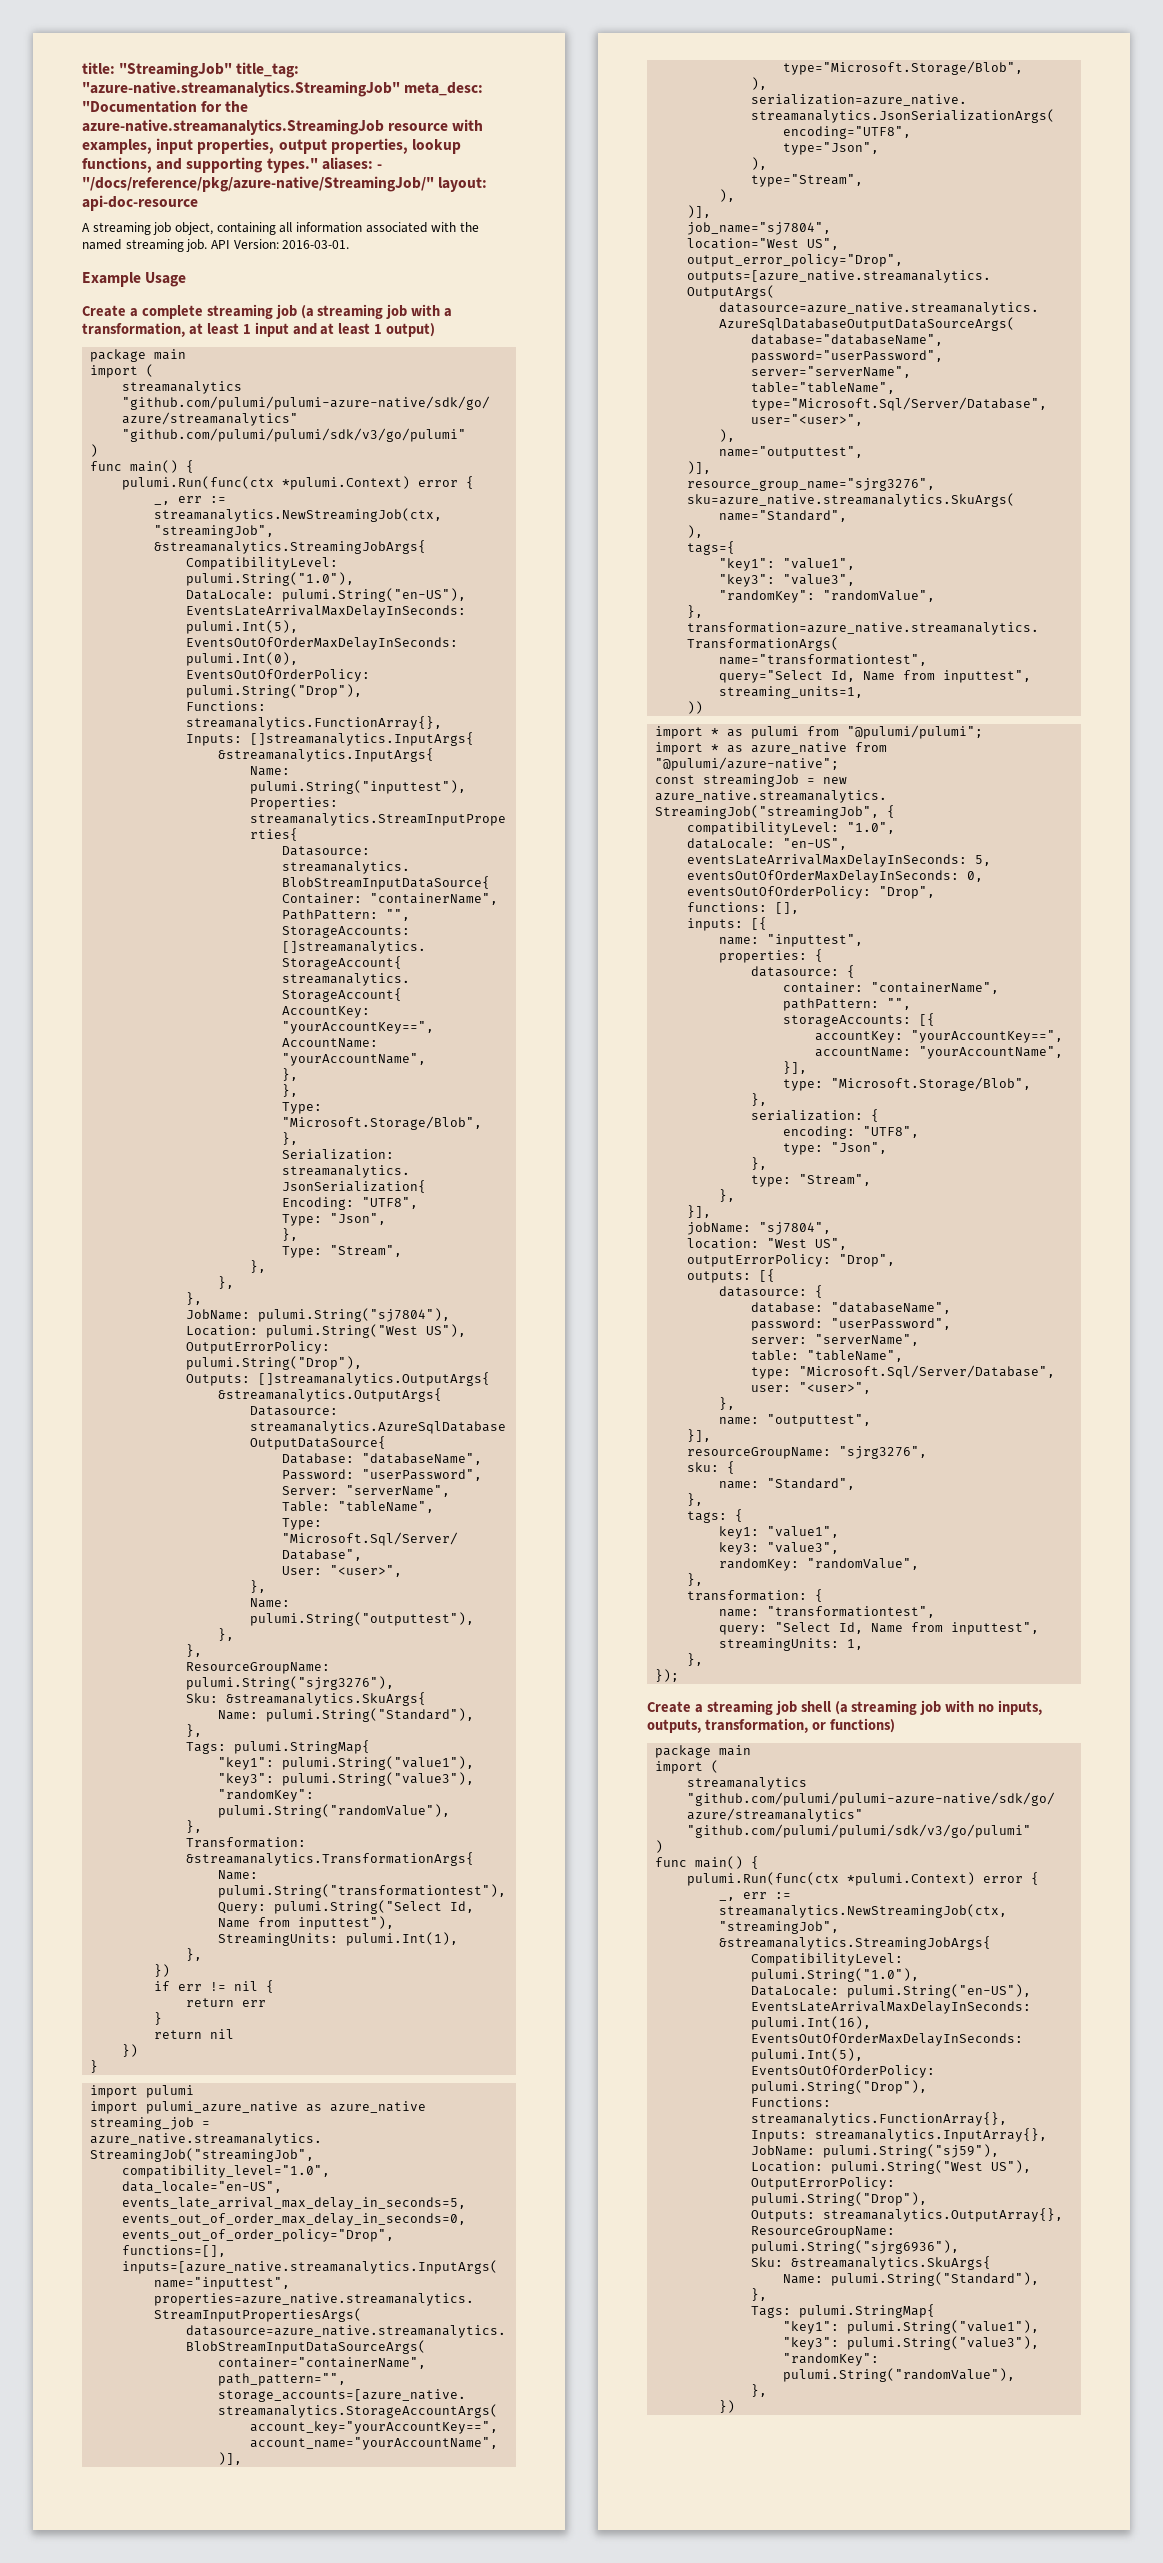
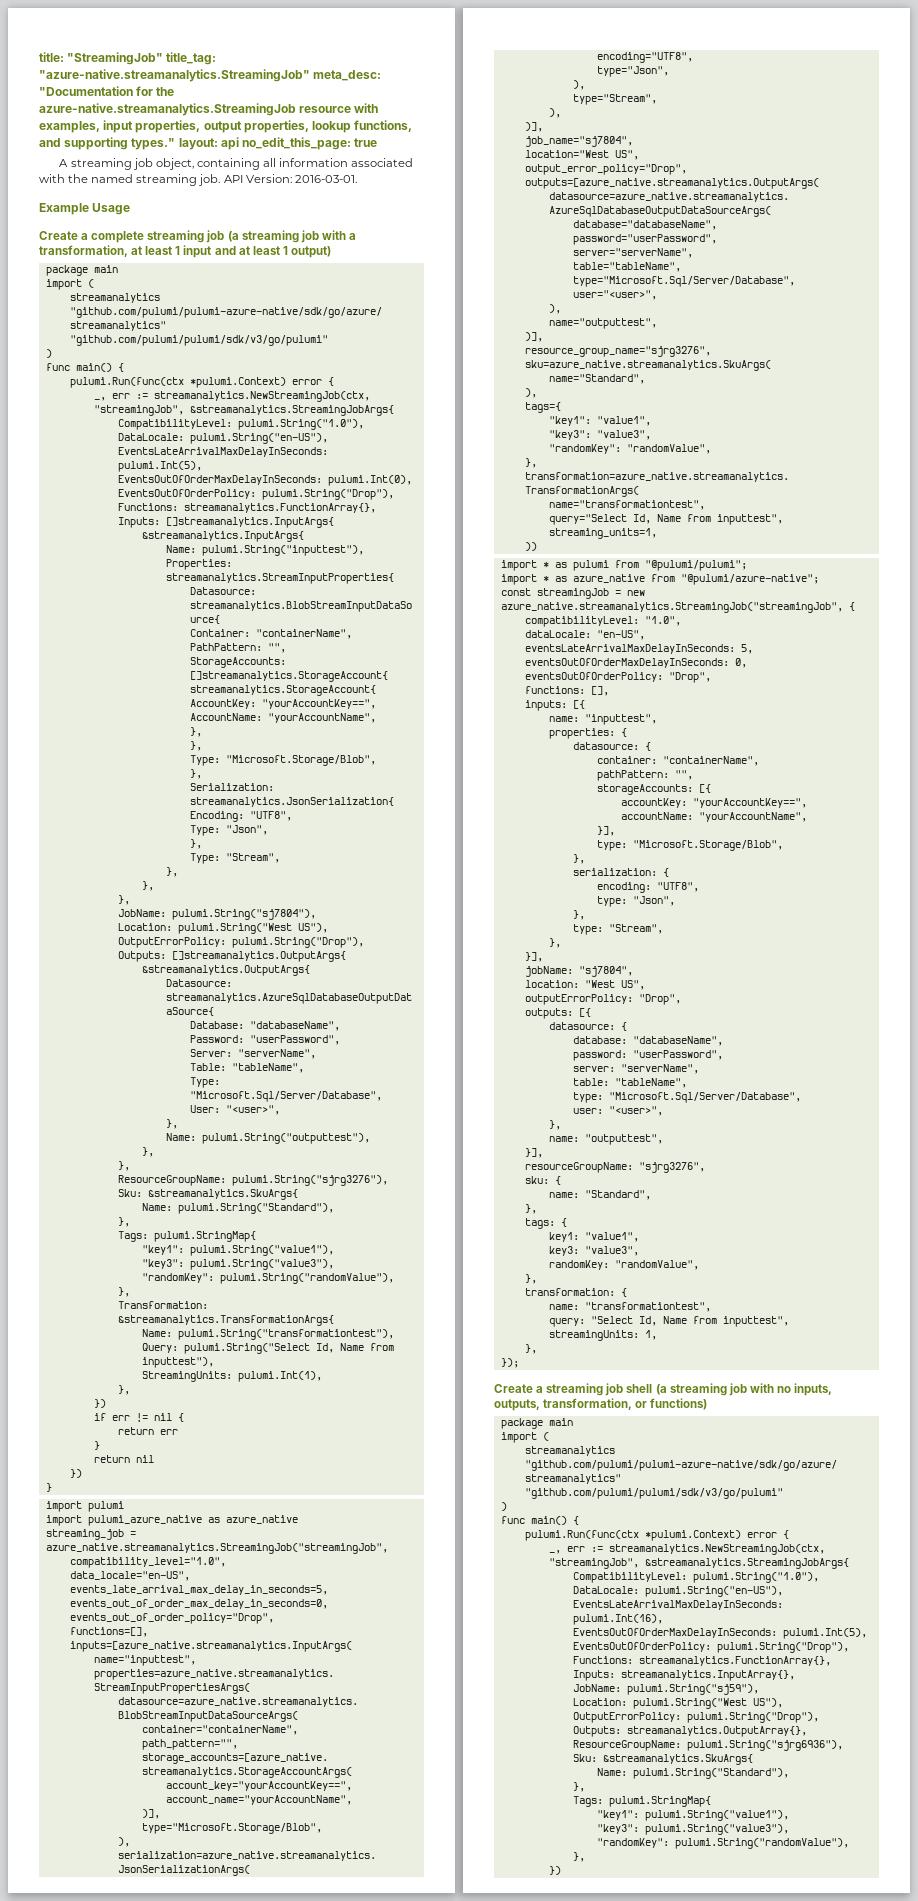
- title: "StreamingJob" title_tag: "azure-native.streamanalytics.StreamingJob" meta_desc: "Documentation for the azure-native.streamanalytics.StreamingJob resource with examples, input properties, output properties, lookup functions, and supporting types." aliases: - "/docs/reference/pkg/azure-native/StreamingJob/" layout: api-doc-resource
+ title: "StreamingJob" title_tag: "azure-native.streamanalytics.StreamingJob" meta_desc: "Documentation for the azure-native.streamanalytics.StreamingJob resource with examples, input properties, output properties, lookup functions, and supporting types." layout: api no_edit_this_page: true

